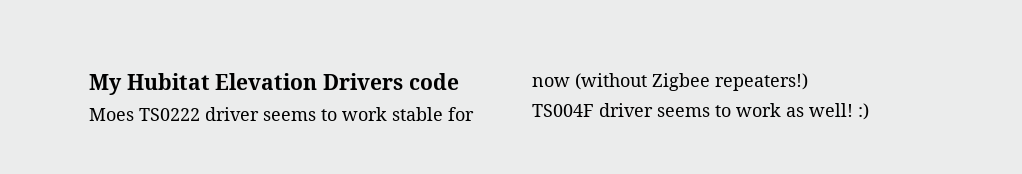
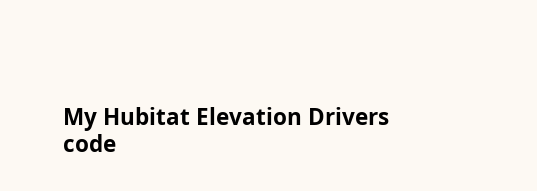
- Moes TS0222 driver seems to work stable for now (without Zigbee repeaters!)
- TS004F driver seems to work as well! :)

